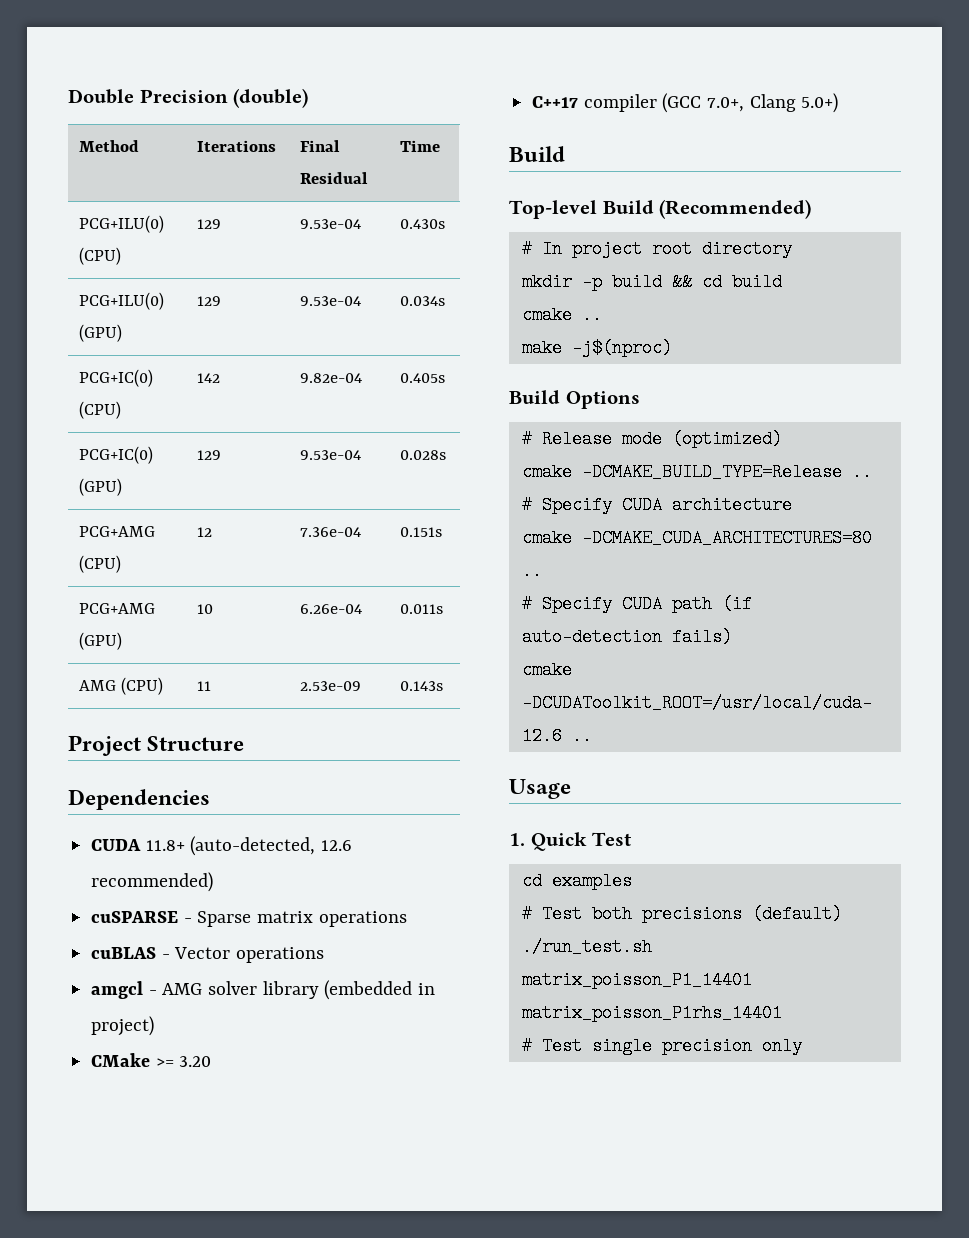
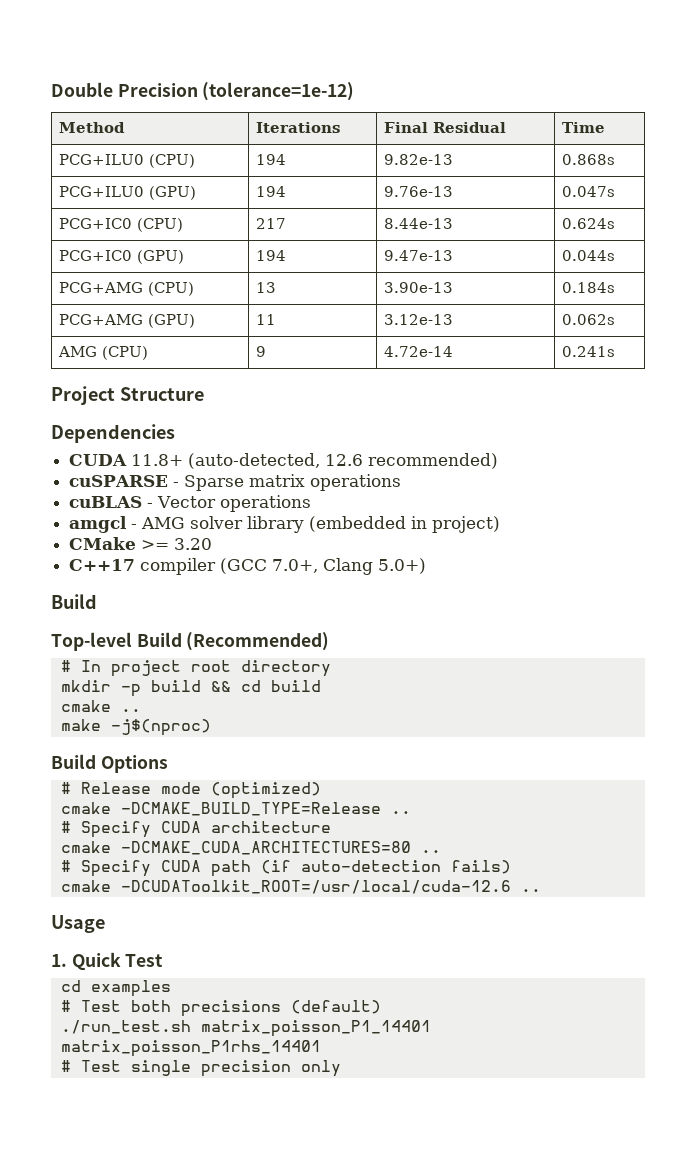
- Double Precision (double)
+ Double Precision (tolerance=1e-12)
- PCG+ILU(0) (CPU) | 129 | 9.53e-04 | 0.430s
- PCG+ILU(0) (GPU) | 129 | 9.53e-04 | 0.034s
- PCG+IC(0) (CPU) | 142 | 9.82e-04 | 0.405s
- PCG+IC(0) (GPU) | 129 | 9.53e-04 | 0.028s
+ PCG+ILU0 (CPU) | 194 | 9.82e-13 | 0.868s
+ PCG+ILU0 (GPU) | 194 | 9.76e-13 | 0.047s
+ PCG+IC0 (CPU) | 217 | 8.44e-13 | 0.624s
+ PCG+IC0 (GPU) | 194 | 9.47e-13 | 0.044s
- PCG+AMG (CPU) | 12 | 7.36e-04 | 0.151s
+ PCG+AMG (CPU) | 13 | 3.90e-13 | 0.184s
- PCG+AMG (GPU) | 10 | 6.26e-04 | 0.011s
+ PCG+AMG (GPU) | 11 | 3.12e-13 | 0.062s
- AMG (CPU) | 11 | 2.53e-09 | 0.143s
+ AMG (CPU) | 9 | 4.72e-14 | 0.241s

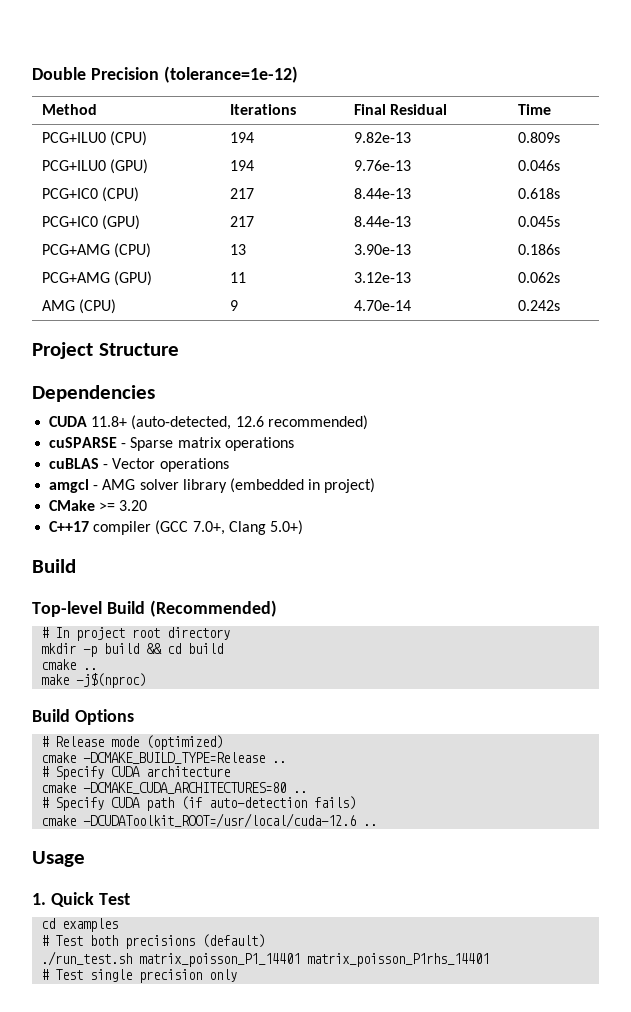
- PCG+ILU0 (CPU) | 194 | 9.82e-13 | 0.868s
+ PCG+ILU0 (CPU) | 194 | 9.82e-13 | 0.809s
- PCG+ILU0 (GPU) | 194 | 9.76e-13 | 0.047s
+ PCG+ILU0 (GPU) | 194 | 9.76e-13 | 0.046s
- PCG+IC0 (CPU) | 217 | 8.44e-13 | 0.624s
+ PCG+IC0 (CPU) | 217 | 8.44e-13 | 0.618s
- PCG+IC0 (GPU) | 194 | 9.47e-13 | 0.044s
+ PCG+IC0 (GPU) | 217 | 8.44e-13 | 0.045s
- PCG+AMG (CPU) | 13 | 3.90e-13 | 0.184s
+ PCG+AMG (CPU) | 13 | 3.90e-13 | 0.186s
- AMG (CPU) | 9 | 4.72e-14 | 0.241s
+ AMG (CPU) | 9 | 4.70e-14 | 0.242s

